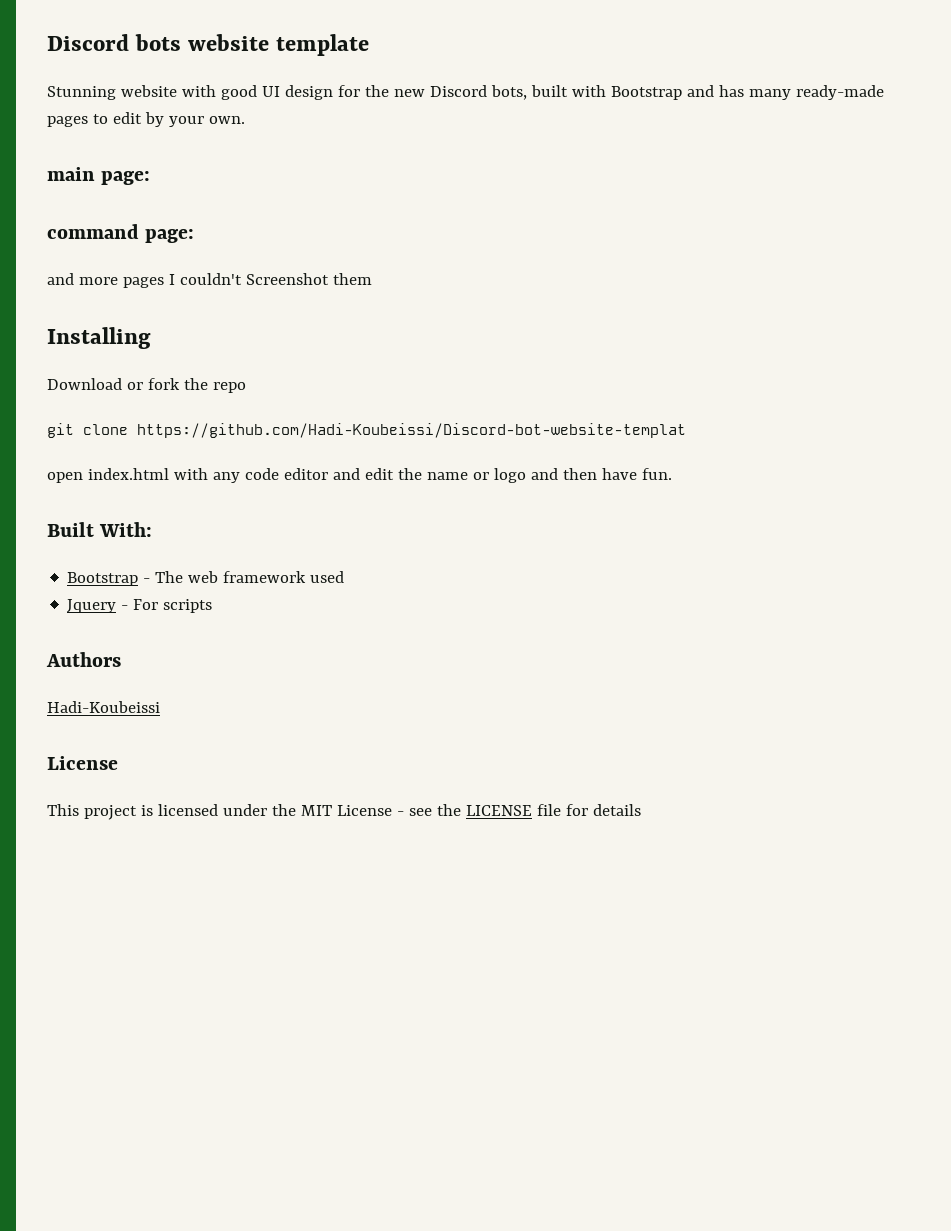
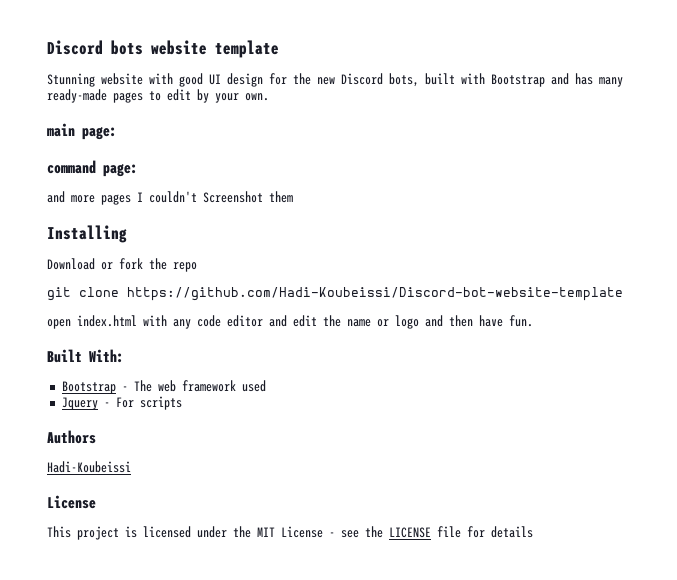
- git clone https://github.com/Hadi-Koubeissi/Discord-bot-website-templat
+ git clone https://github.com/Hadi-Koubeissi/Discord-bot-website-template

